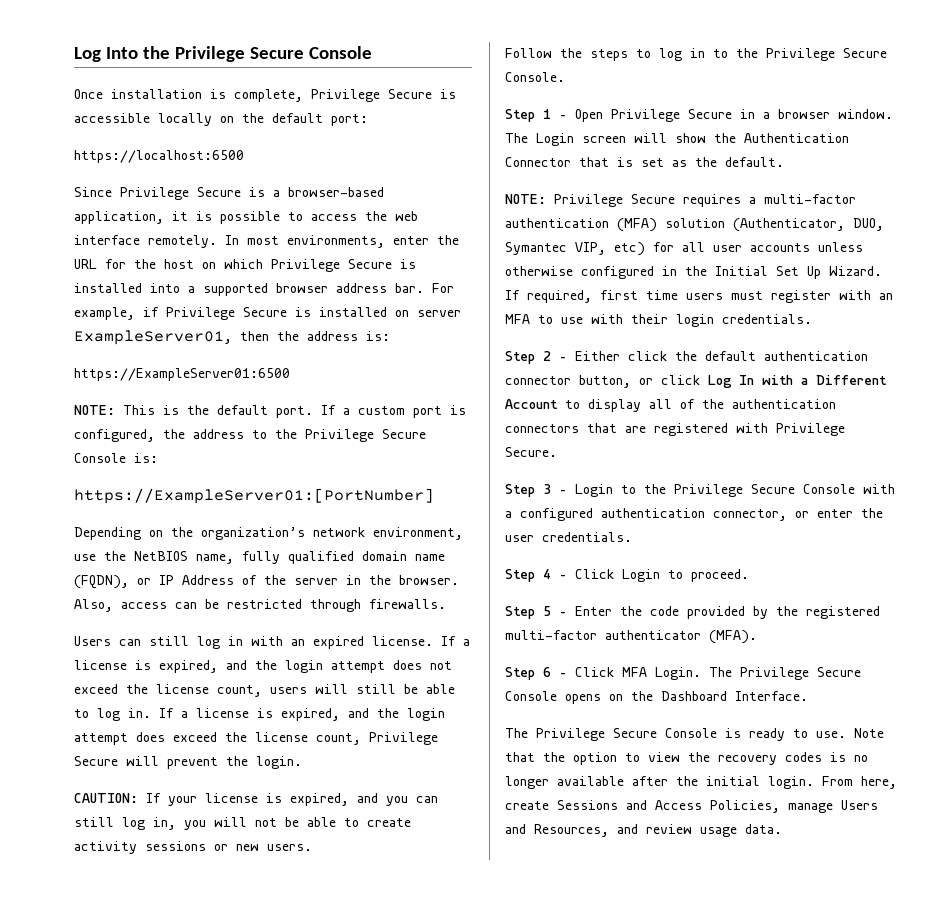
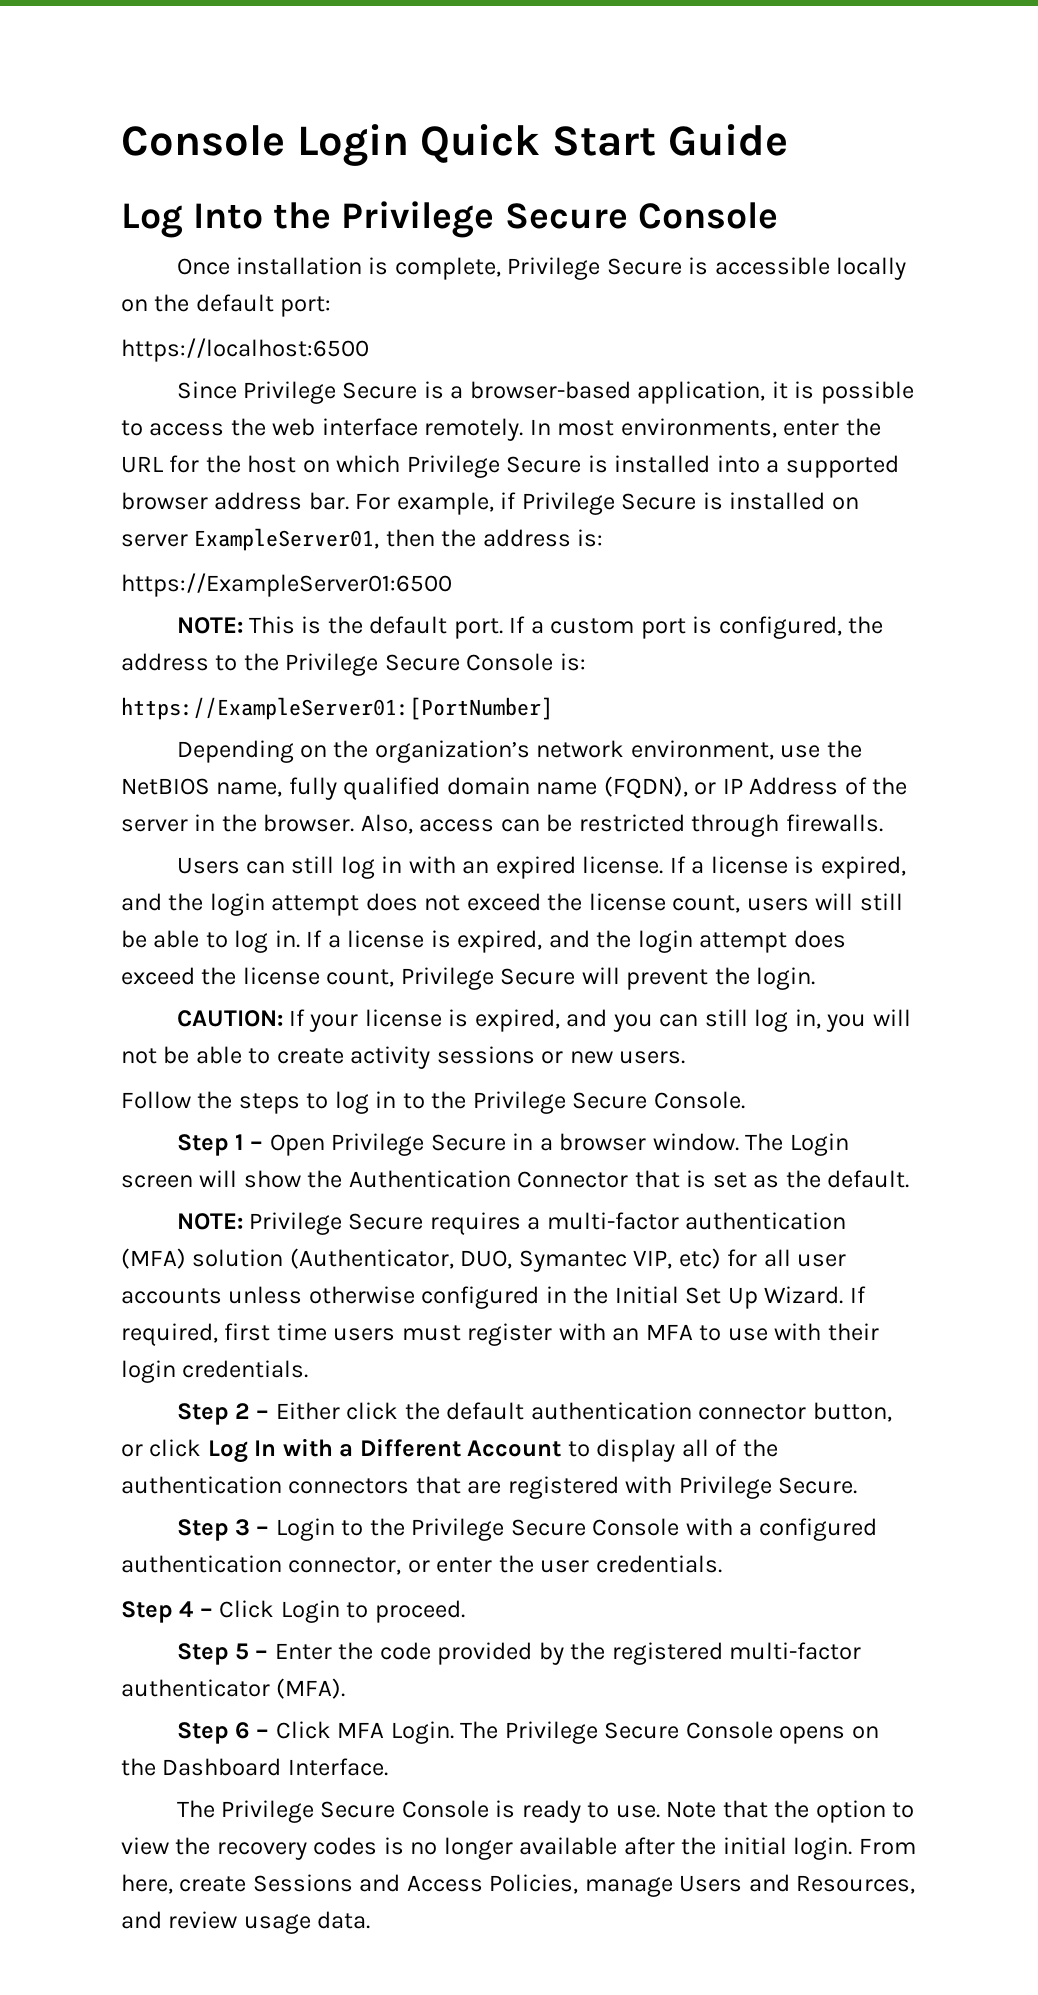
+ Console Login Quick Start Guide

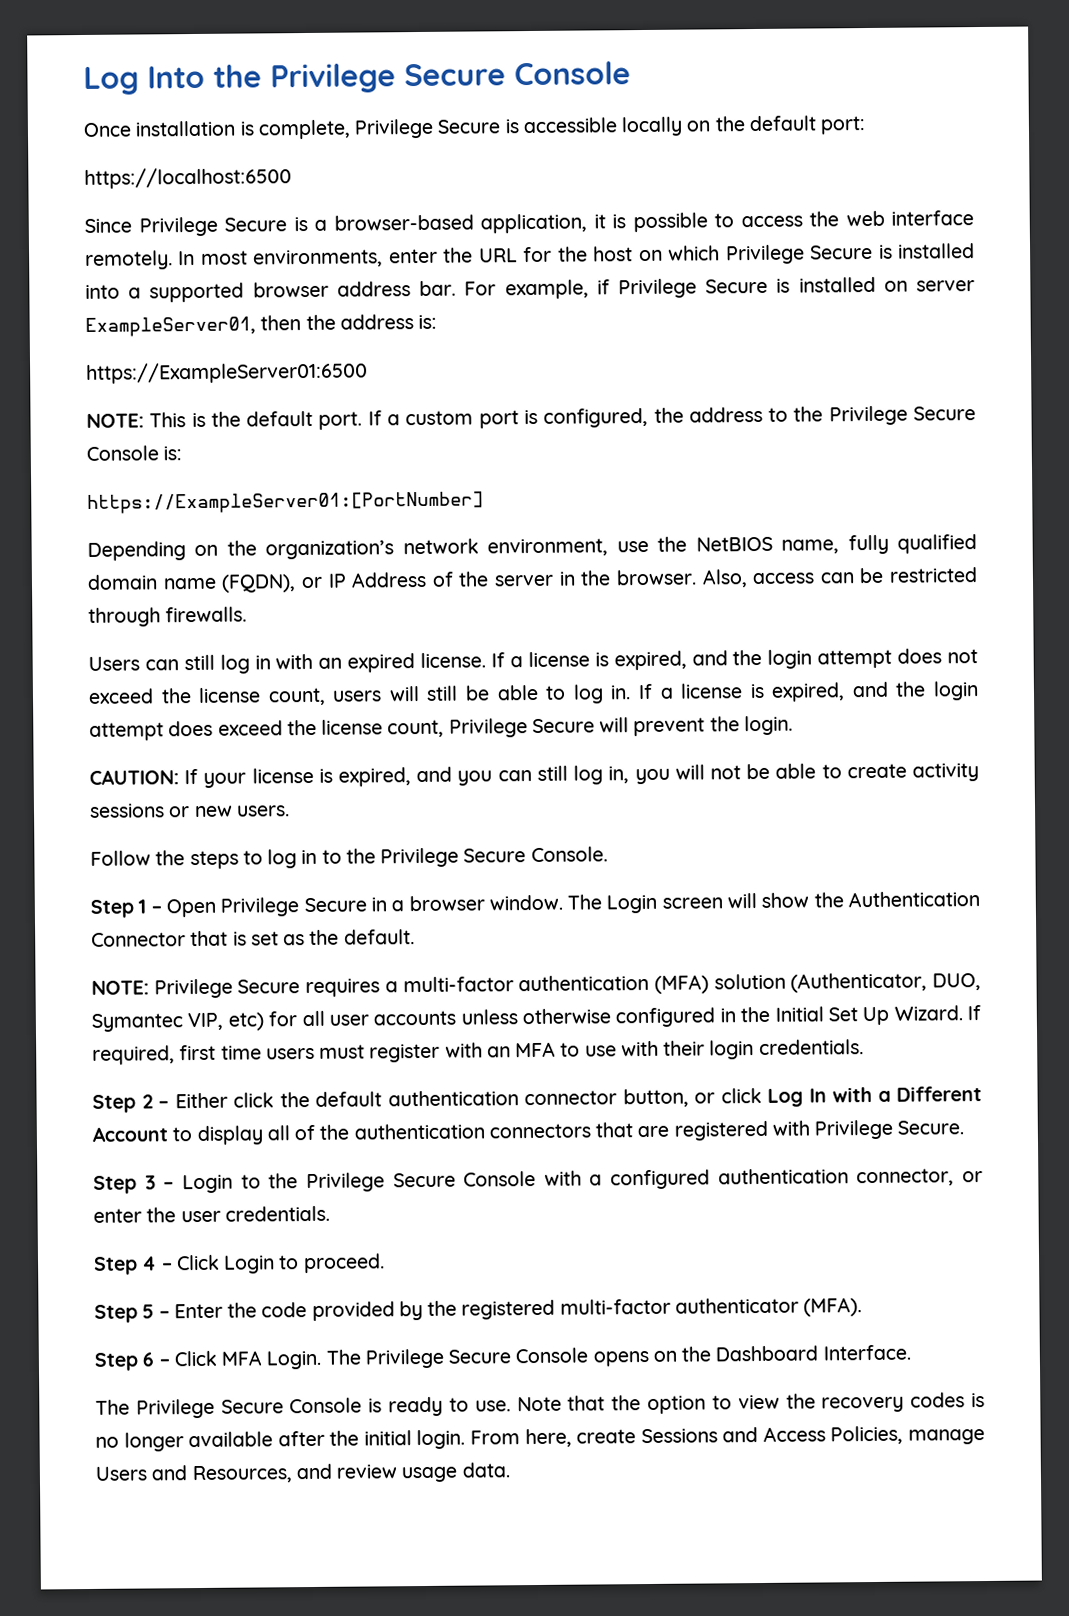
- Console Login Quick Start Guide

